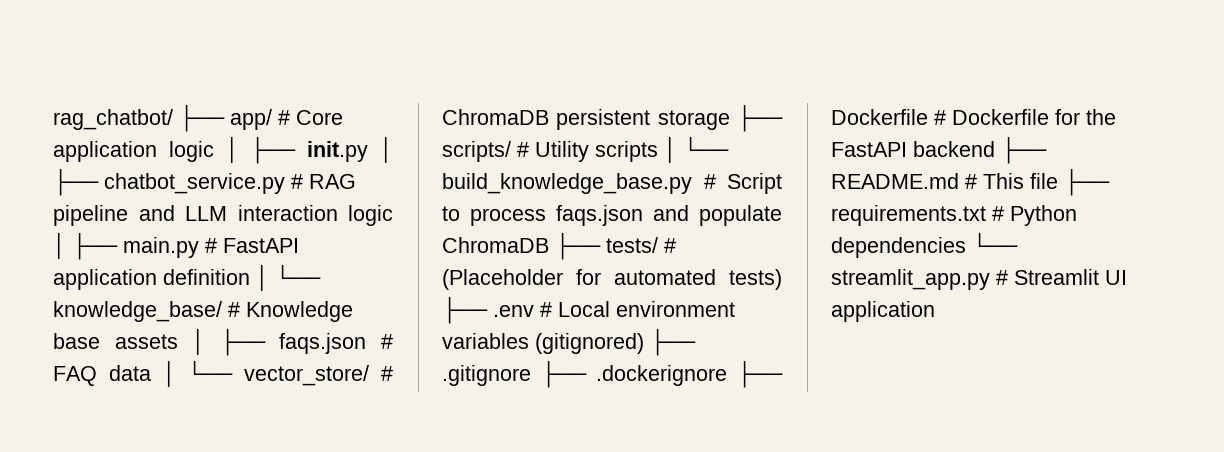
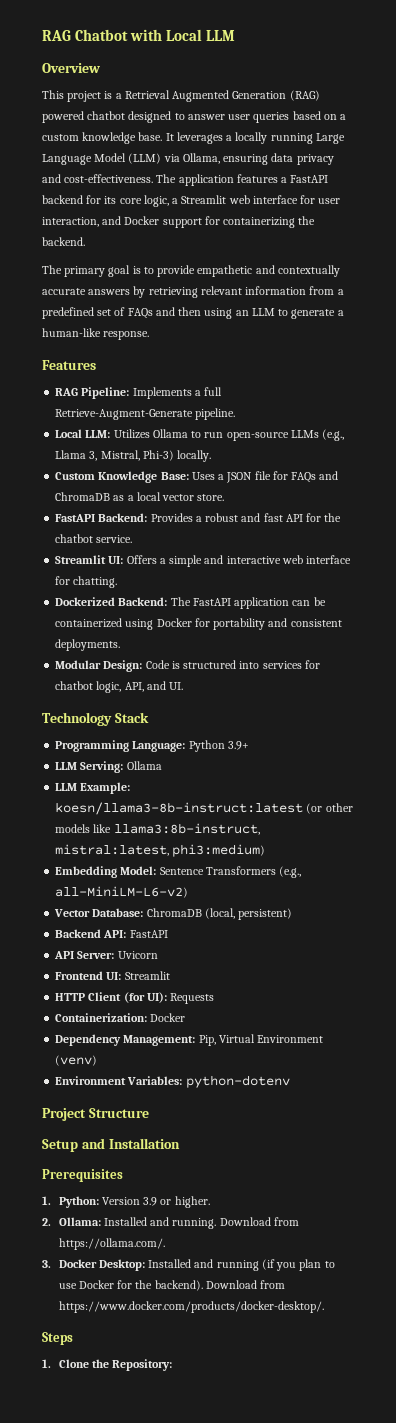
- rag_chatbot/ ├── app/ # Core application logic │ ├── init.py │ ├── chatbot_service.py # RAG pipeline and LLM interaction logic │ ├── main.py # FastAPI application definition │ └── knowledge_base/ # Knowledge base assets │ ├── faqs.json # FAQ data │ └── vector_store/ # ChromaDB persistent storage ├── scripts/ # Utility scripts │ └── build_knowledge_base.py # Script to process faqs.json and populate ChromaDB ├── tests/ # (Placeholder for automated tests) ├── .env # Local environment variables (gitignored) ├── .gitignore ├── .dockerignore ├── Dockerfile # Dockerfile for the FastAPI backend ├── README.md # This file ├── requirements.txt # Python dependencies └── streamlit_app.py # Streamlit UI application
+ RAG Chatbot with Local LLM
+ Overview
+ This project is a Retrieval Augmented Generation (RAG) powered chatbot designed to answer user queries based on a custom knowledge base. It leverages a locally running Large Language Model (LLM) via Ollama, ensuring data privacy and cost-effectiveness. The application features a FastAPI backend for its core logic, a Streamlit web interface for user interaction, and Docker support for containerizing the backend.
+ The primary goal is to provide empathetic and contextually accurate answers by retrieving relevant information from a predefined set of FAQs and then using an LLM to generate a human-like response.
+ Features
+ RAG Pipeline: Implements a full Retrieve-Augment-Generate pipeline.
+ Local LLM: Utilizes Ollama to run open-source LLMs (e.g., Llama 3, Mistral, Phi-3) locally.
+ Custom Knowledge Base: Uses a JSON file for FAQs and ChromaDB as a local vector store.
+ FastAPI Backend: Provides a robust and fast API for the chatbot service.
+ Streamlit UI: Offers a simple and interactive web interface for chatting.
+ Dockerized Backend: The FastAPI application can be containerized using Docker for portability and consistent deployments.
+ Modular Design: Code is structured into services for chatbot logic, API, and UI.
+ Technology Stack
+ Programming Language: Python 3.9+
+ LLM Serving: Ollama
+ LLM Example: koesn/llama3-8b-instruct:latest (or other models like llama3:8b-instruct, mistral:latest, phi3:medium)
+ Embedding Model: Sentence Transformers (e.g., all-MiniLM-L6-v2)
+ Vector Database: ChromaDB (local, persistent)
+ Backend API: FastAPI
+ API Server: Uvicorn
+ Frontend UI: Streamlit
+ HTTP Client (for UI): Requests
+ Containerization: Docker
+ Dependency Management: Pip, Virtual Environment (venv)
+ Environment Variables: python-dotenv
+ Project Structure
+ Setup and Installation
+ Prerequisites
+ 1. Python: Version 3.9 or higher.
+ 2. Ollama: Installed and running. Download from https://ollama.com/.
+ 3. Docker Desktop: Installed and running (if you plan to use Docker for the backend). Download from https://www.docker.com/products/docker-desktop/.
+ Steps
+ 1. Clone the Repository:

